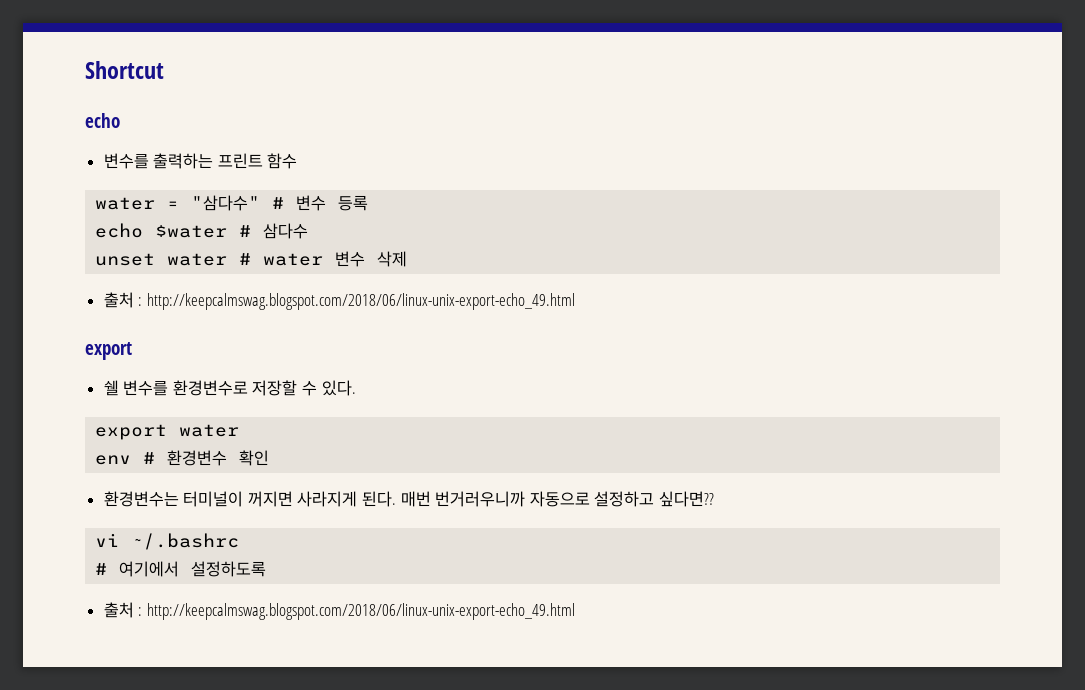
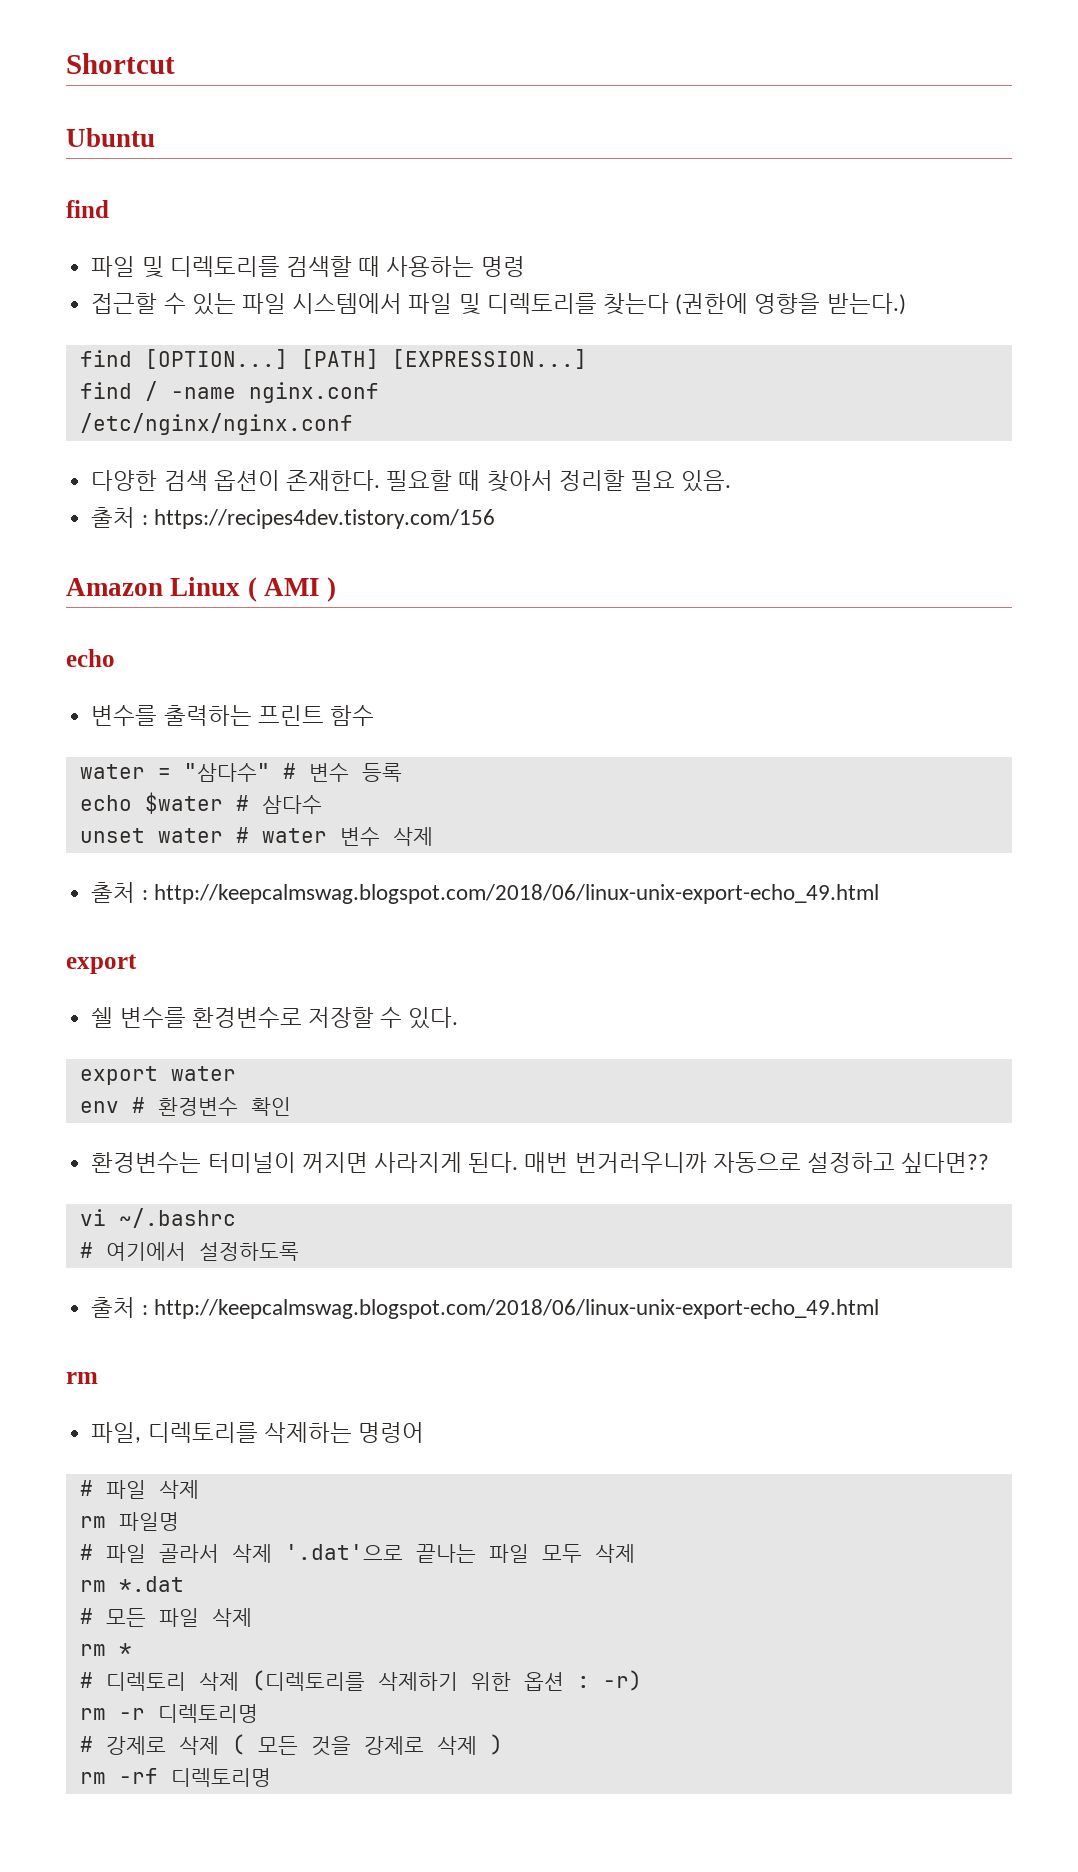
+ Ubuntu
+ find
+ 파일 및 디렉토리를 검색할 때 사용하는 명령
+ 접근할 수 있는 파일 시스템에서 파일 및 디렉토리를 찾는다 (권한에 영향을 받는다.)
+ find [OPTION...] [PATH] [EXPRESSION...]
+ find / -name nginx.conf
+ /etc/nginx/nginx.conf
+ 다양한 검색 옵션이 존재한다. 필요할 때 찾아서 정리할 필요 있음.
+ 출처 : https://recipes4dev.tistory.com/156
+ Amazon Linux ( AMI )
  # 여기에서 설정하도록
  출처 : http://keepcalmswag.blogspot.com/2018/06/linux-unix-export-echo_49.html
+ rm
+ 파일, 디렉토리를 삭제하는 명령어
+ # 파일 삭제
+ rm 파일명
+ # 파일 골라서 삭제 '.dat'으로 끝나는 파일 모두 삭제
+ rm *.dat
+ # 모든 파일 삭제
+ rm *
+ # 디렉토리 삭제 (디렉토리를 삭제하기 위한 옵션 : -r)
+ rm -r 디렉토리명
+ # 강제로 삭제 ( 모든 것을 강제로 삭제 )
+ rm -rf 디렉토리명

